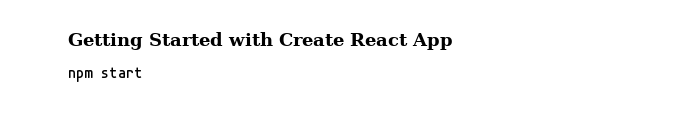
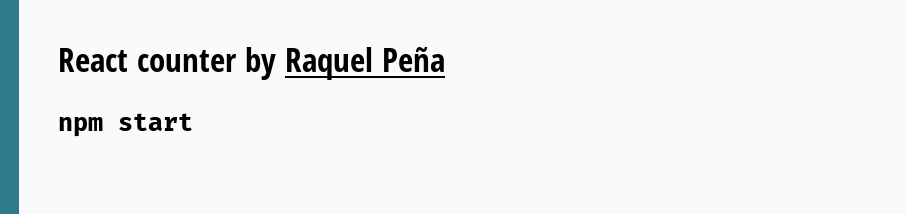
- Getting Started with Create React App
+ React counter by Raquel Peña

